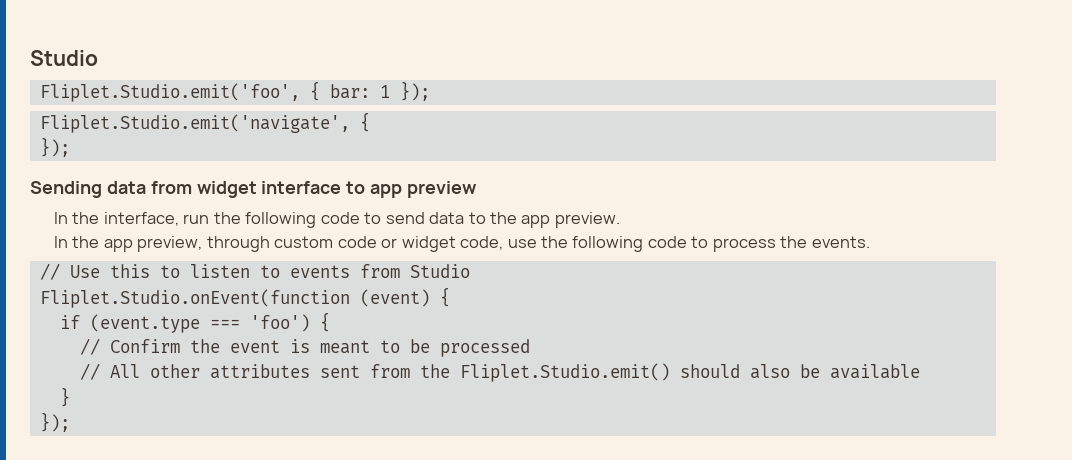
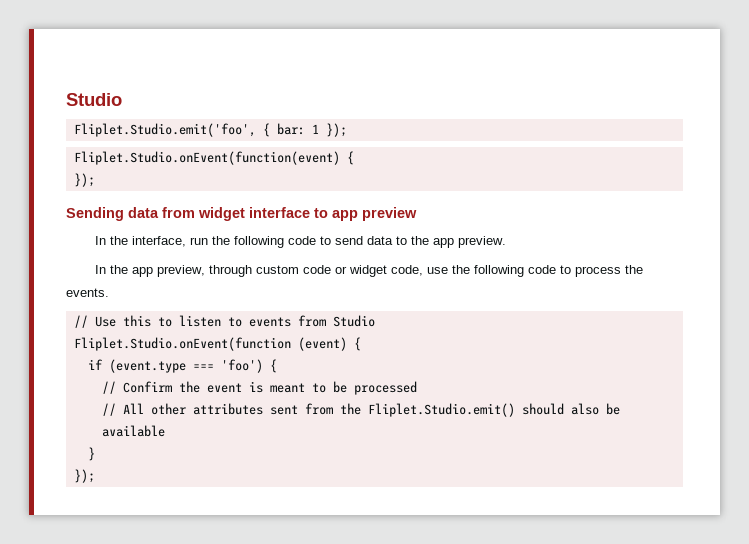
- Fliplet.Studio.emit('navigate', {
+ Fliplet.Studio.onEvent(function(event) {

